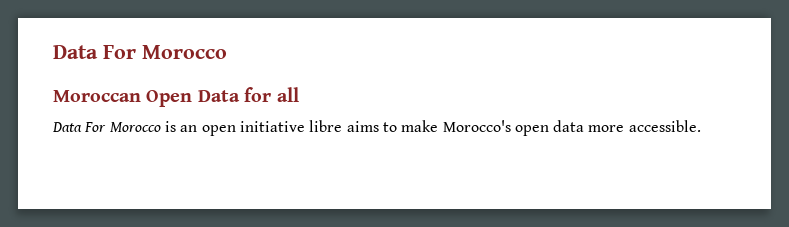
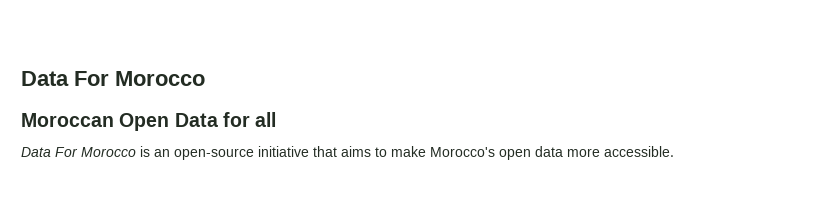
- Data For Morocco is an open initiative libre aims to make Morocco's open data more accessible.
+ Data For Morocco is an open-source initiative that aims to make Morocco's open data more accessible.

